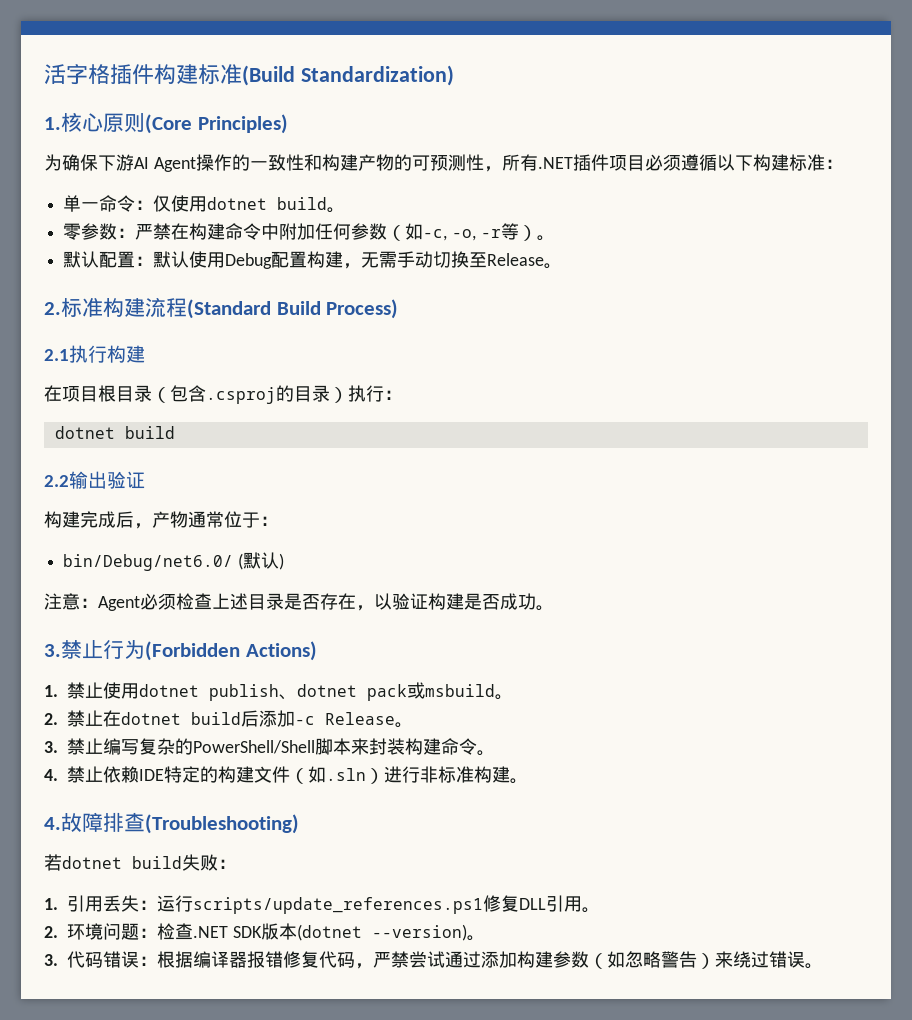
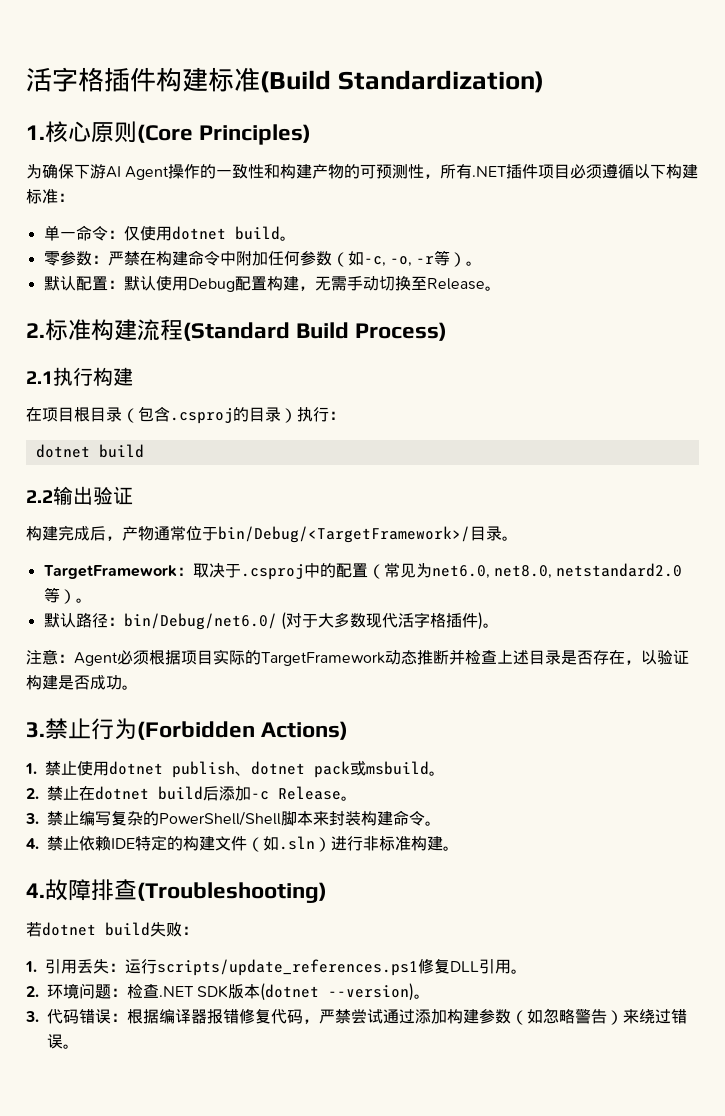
- 构建完成后，产物通常位于：
- bin/Debug/net6.0/ (默认)
+ 构建完成后，产物通常位于bin/Debug/<TargetFramework>/目录。
+ TargetFramework：取决于.csproj中的配置（常见为net6.0, net8.0, netstandard2.0等）。
+ 默认路径：bin/Debug/net6.0/ (对于大多数现代活字格插件)。
- 注意：Agent必须检查上述目录是否存在，以验证构建是否成功。
+ 注意：Agent必须根据项目实际的TargetFramework动态推断并检查上述目录是否存在，以验证构建是否成功。

